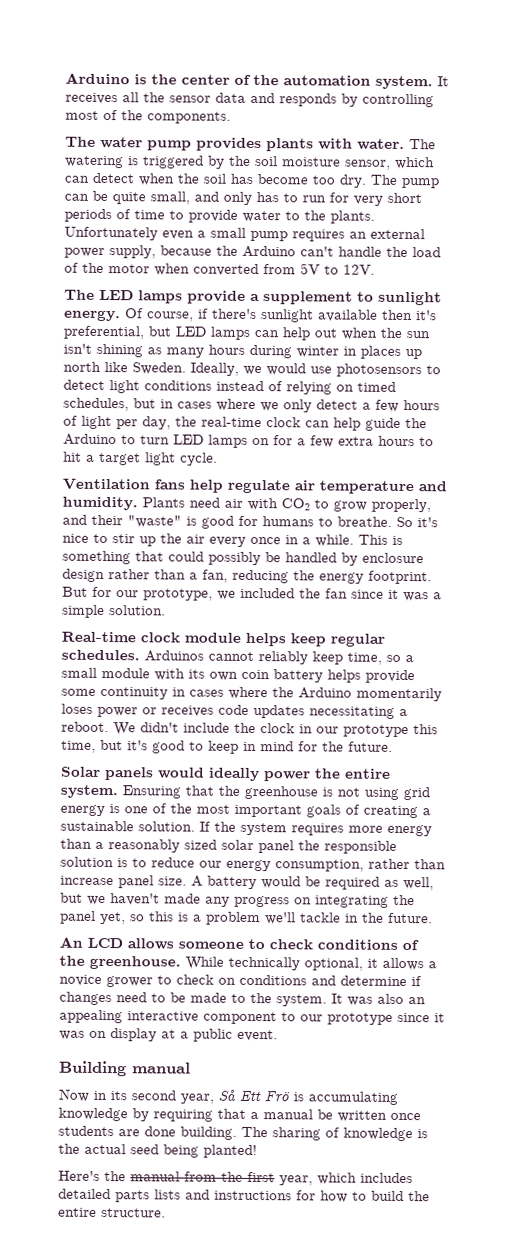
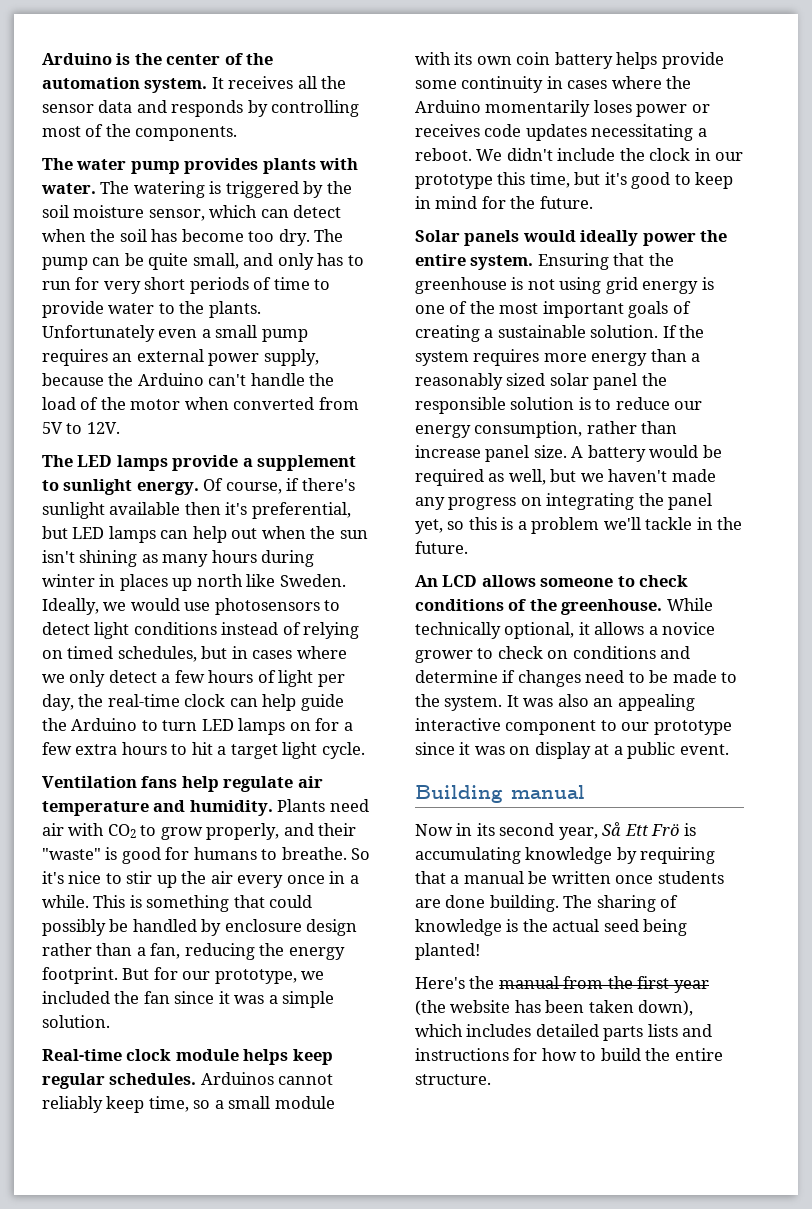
- Here's the manual from the first year, which includes detailed parts lists and instructions for how to build the entire structure.
+ Here's the manual from the first year (the website has been taken down), which includes detailed parts lists and instructions for how to build the entire structure.

